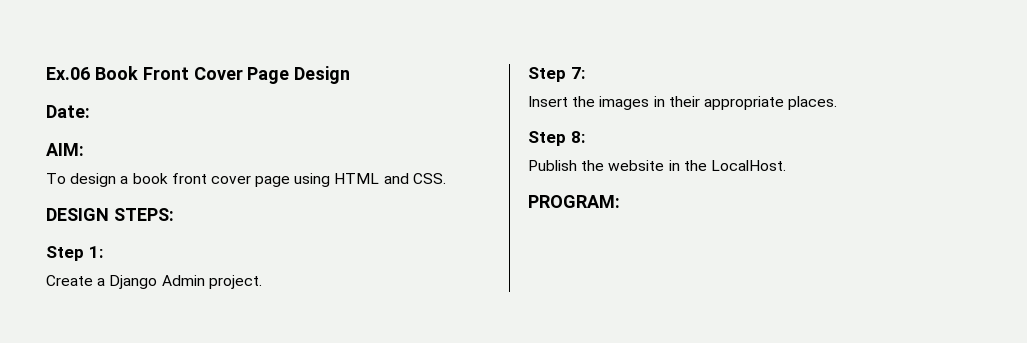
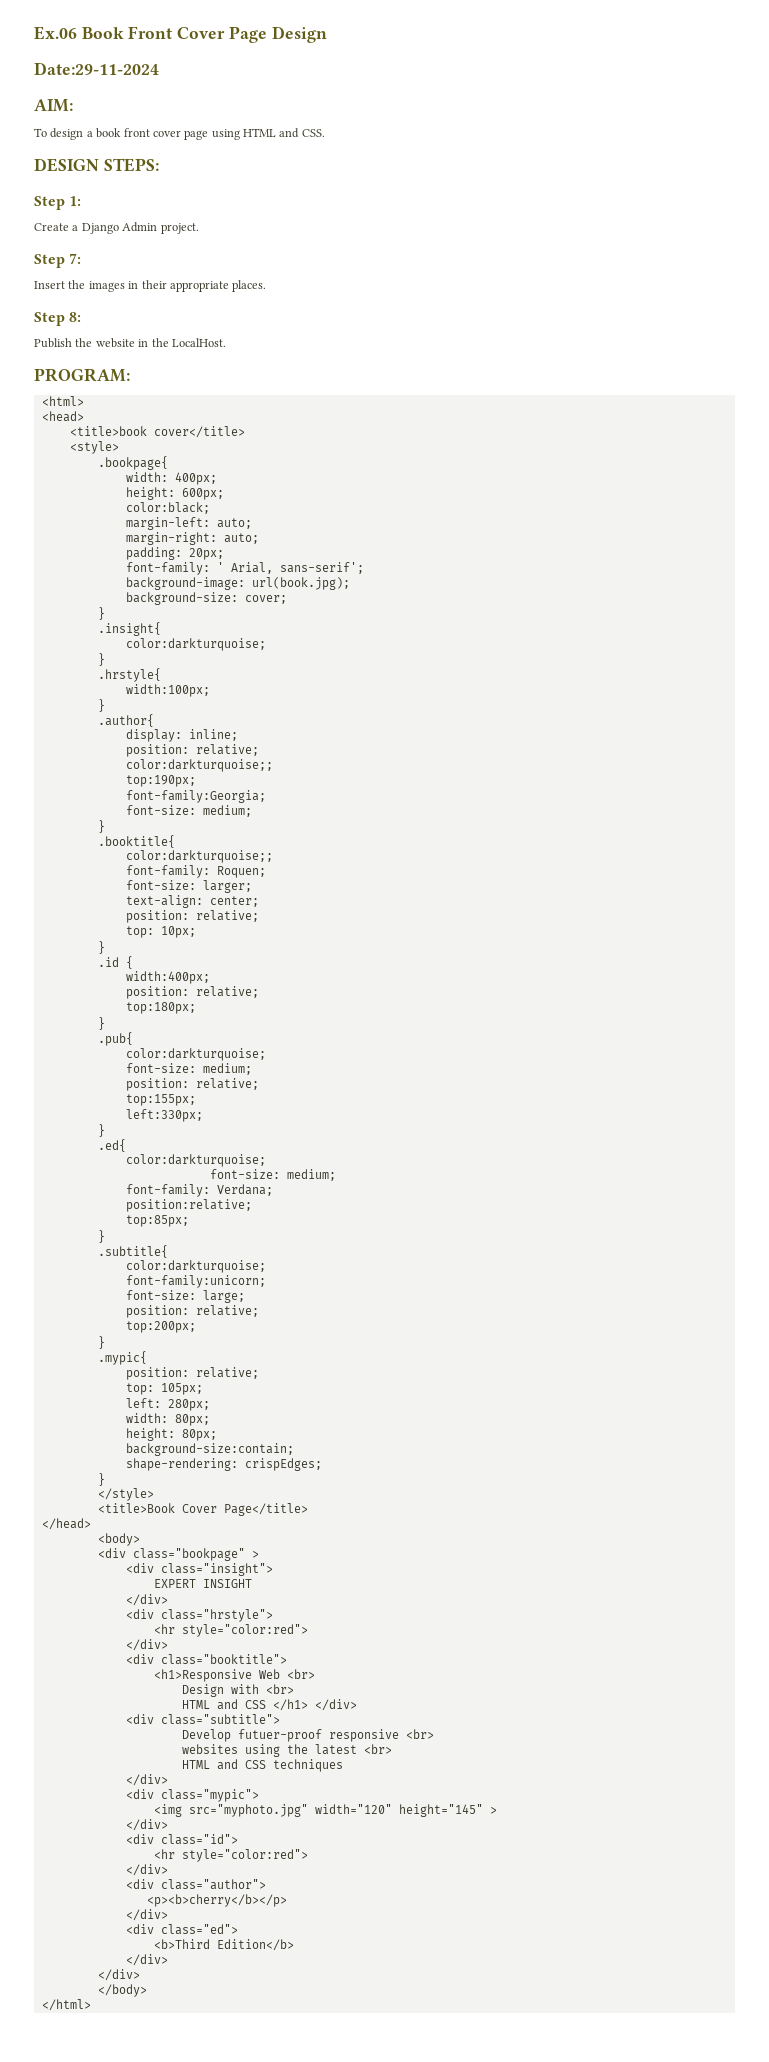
- Date:
+ Date:29-11-2024
+ <html>
+ <head>
+ <title>book cover</title>
+ <style>
+ .bookpage{
+ width: 400px;
+ height: 600px;
+ color:black;
+ margin-left: auto;
+ margin-right: auto;
+ padding: 20px;
+ font-family: ' Arial, sans-serif';
+ background-image: url(book.jpg);
+ background-size: cover;
+ }
+ .insight{
+ color:darkturquoise;
+ }
+ .hrstyle{
+ width:100px;
+ }
+ .author{
+ display: inline;
+ position: relative;
+ color:darkturquoise;;
+ top:190px;
+ font-family:Georgia;
+ font-size: medium;
+ }
+ .booktitle{
+ color:darkturquoise;;
+ font-family: Roquen;
+ font-size: larger;
+ text-align: center;
+ position: relative;
+ top: 10px;
+ }
+ .id {
+ width:400px;
+ position: relative;
+ top:180px;
+ }
+ .pub{
+ color:darkturquoise;
+ font-size: medium;
+ position: relative;
+ top:155px;
+ left:330px;
+ }
+ .ed{
+ color:darkturquoise;
+ font-size: medium;
+ font-family: Verdana;
+ position:relative;
+ top:85px;
+ }
+ .subtitle{
+ color:darkturquoise;
+ font-family:unicorn;
+ font-size: large;
+ position: relative;
+ top:200px;
+ }
+ .mypic{
+ position: relative;
+ top: 105px;
+ left: 280px;
+ width: 80px;
+ height: 80px;
+ background-size:contain;
+ shape-rendering: crispEdges;
+ }
+ </style>
+ <title>Book Cover Page</title>
+ </head>
+ <body>
+ <div class="bookpage" >
+ <div class="insight">
+ EXPERT INSIGHT
+ </div>
+ <div class="hrstyle">
+ <hr style="color:red">
+ </div>
+ <div class="booktitle">
+ <h1>Responsive Web <br>
+ Design with <br>
+ HTML and CSS </h1> </div>
+ <div class="subtitle">
+ Develop futuer-proof responsive <br>
+ websites using the latest <br>
+ HTML and CSS techniques
+ </div>
+ <div class="mypic">
+ <img src="myphoto.jpg" width="120" height="145" >
+ </div>
+ <div class="id">
+ <hr style="color:red">
+ </div>
+ <div class="author">
+ <p><b>cherry</b></p>
+ </div>
+ <div class="ed">
+ <b>Third Edition</b>
+ </div>
+ </div>
+ </body>
+ </html>

